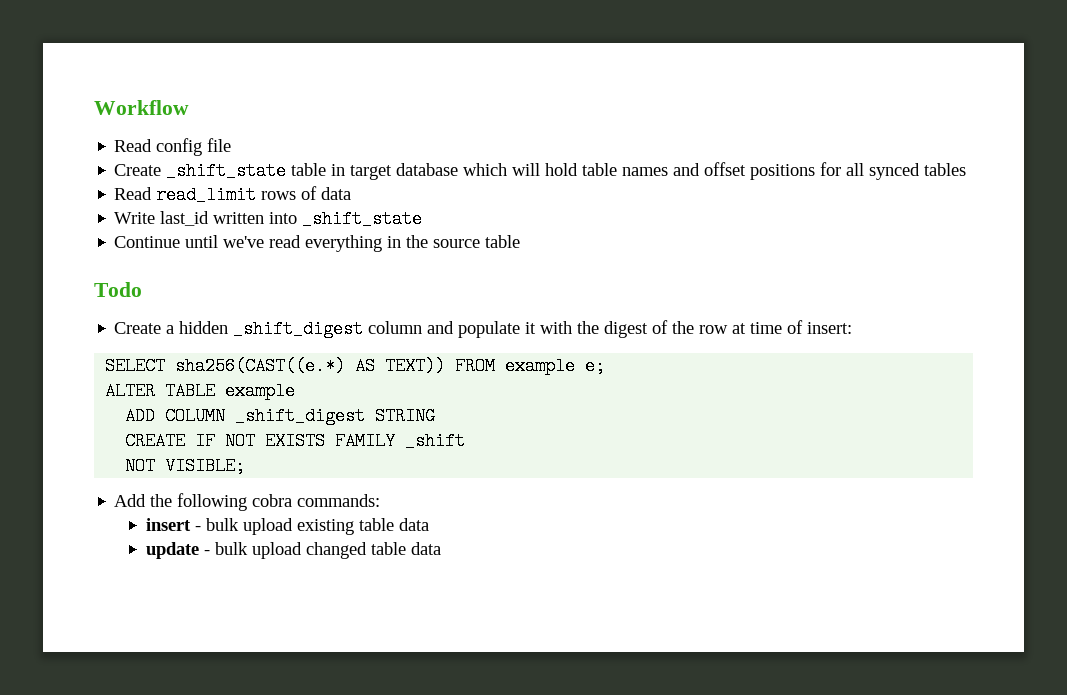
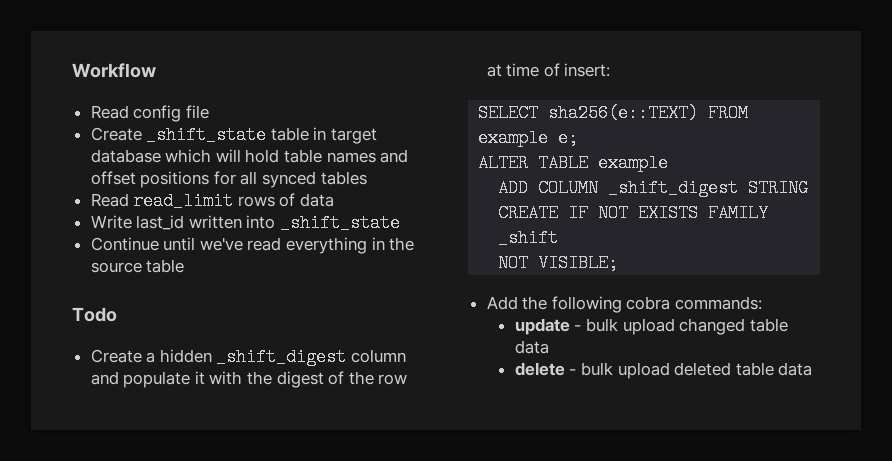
- SELECT sha256(CAST((e.*) AS TEXT)) FROM example e;
+ SELECT sha256(e::TEXT) FROM example e;
- insert - bulk upload existing table data
+ delete - bulk upload deleted table data

